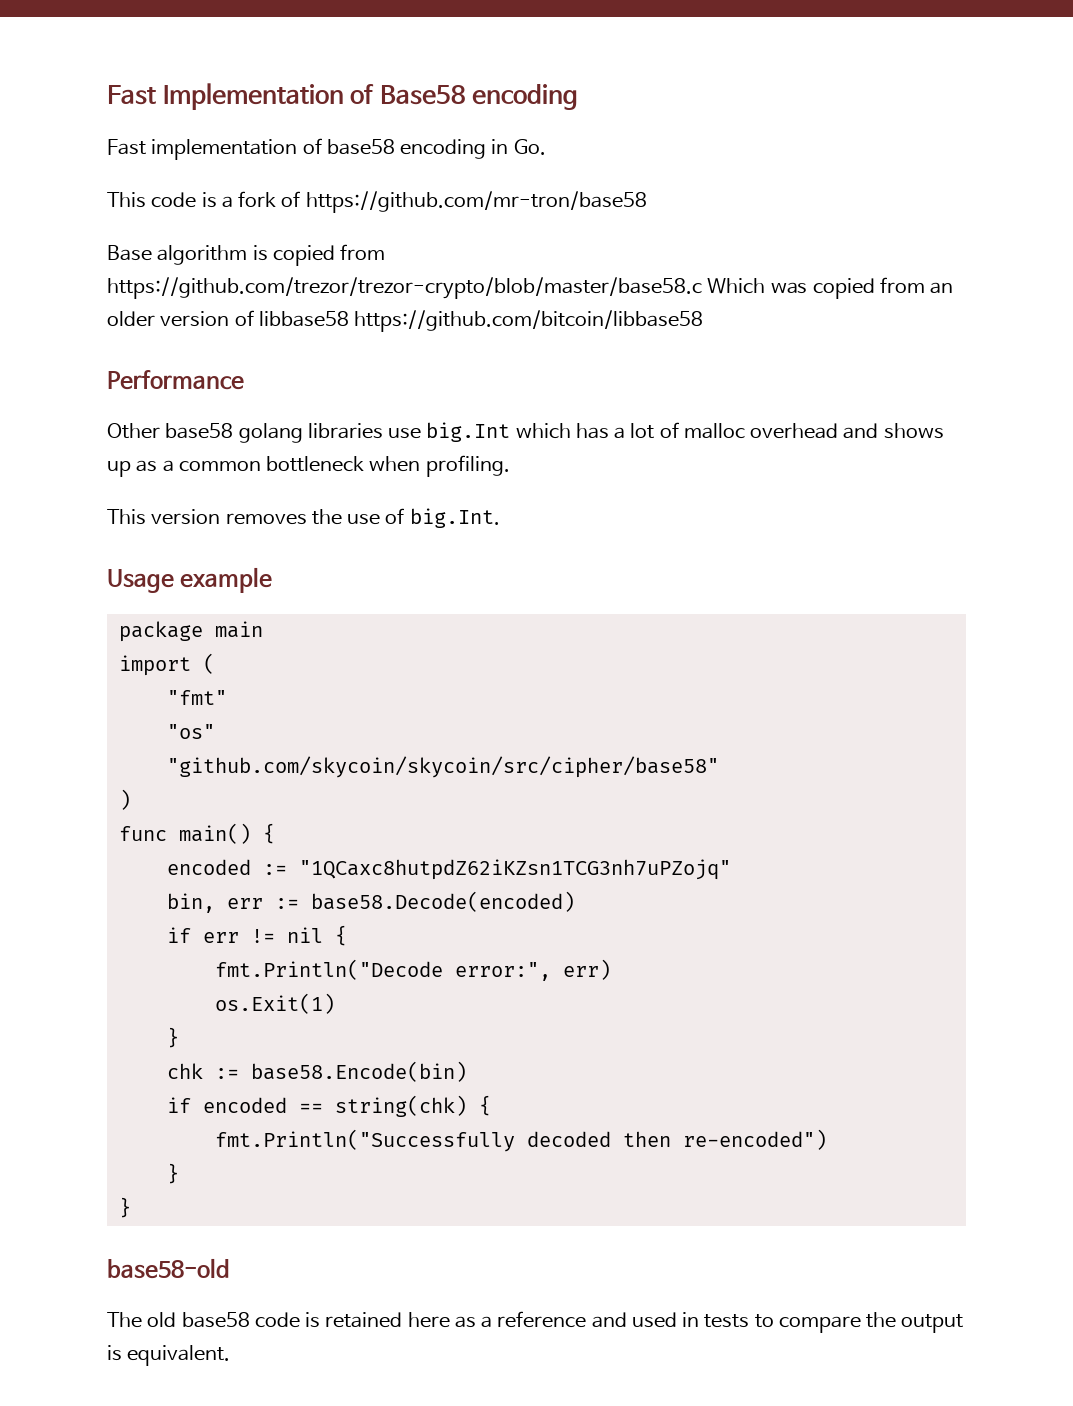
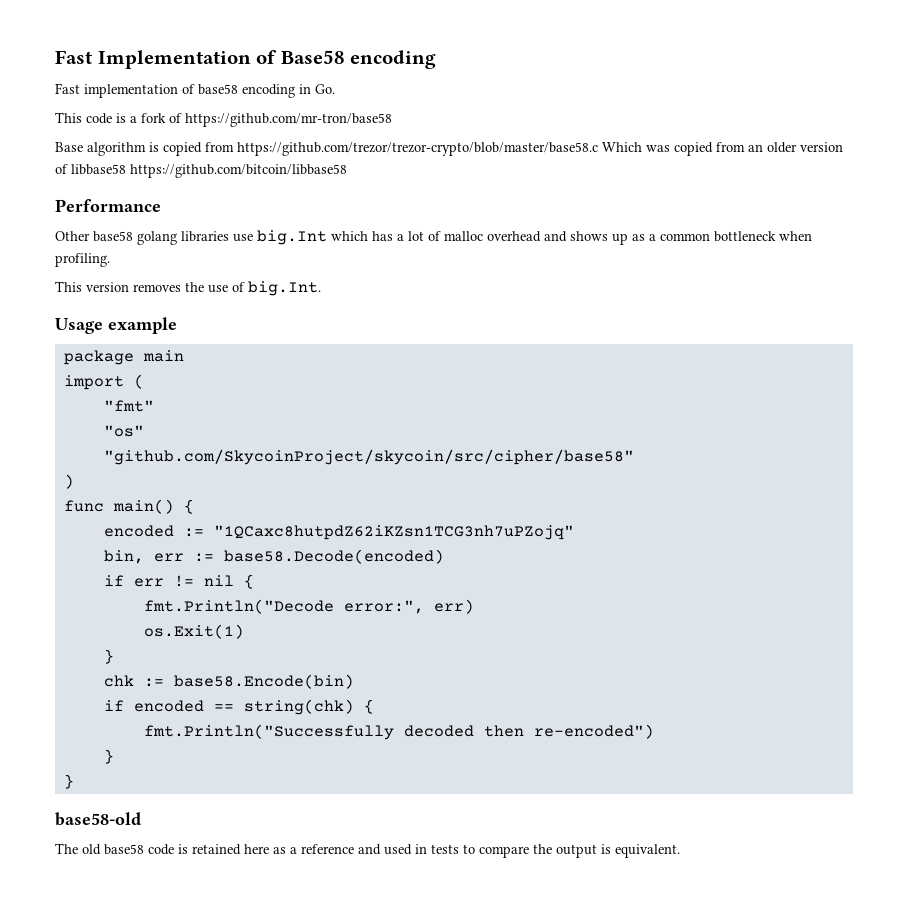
- "github.com/skycoin/skycoin/src/cipher/base58"
+ "github.com/SkycoinProject/skycoin/src/cipher/base58"

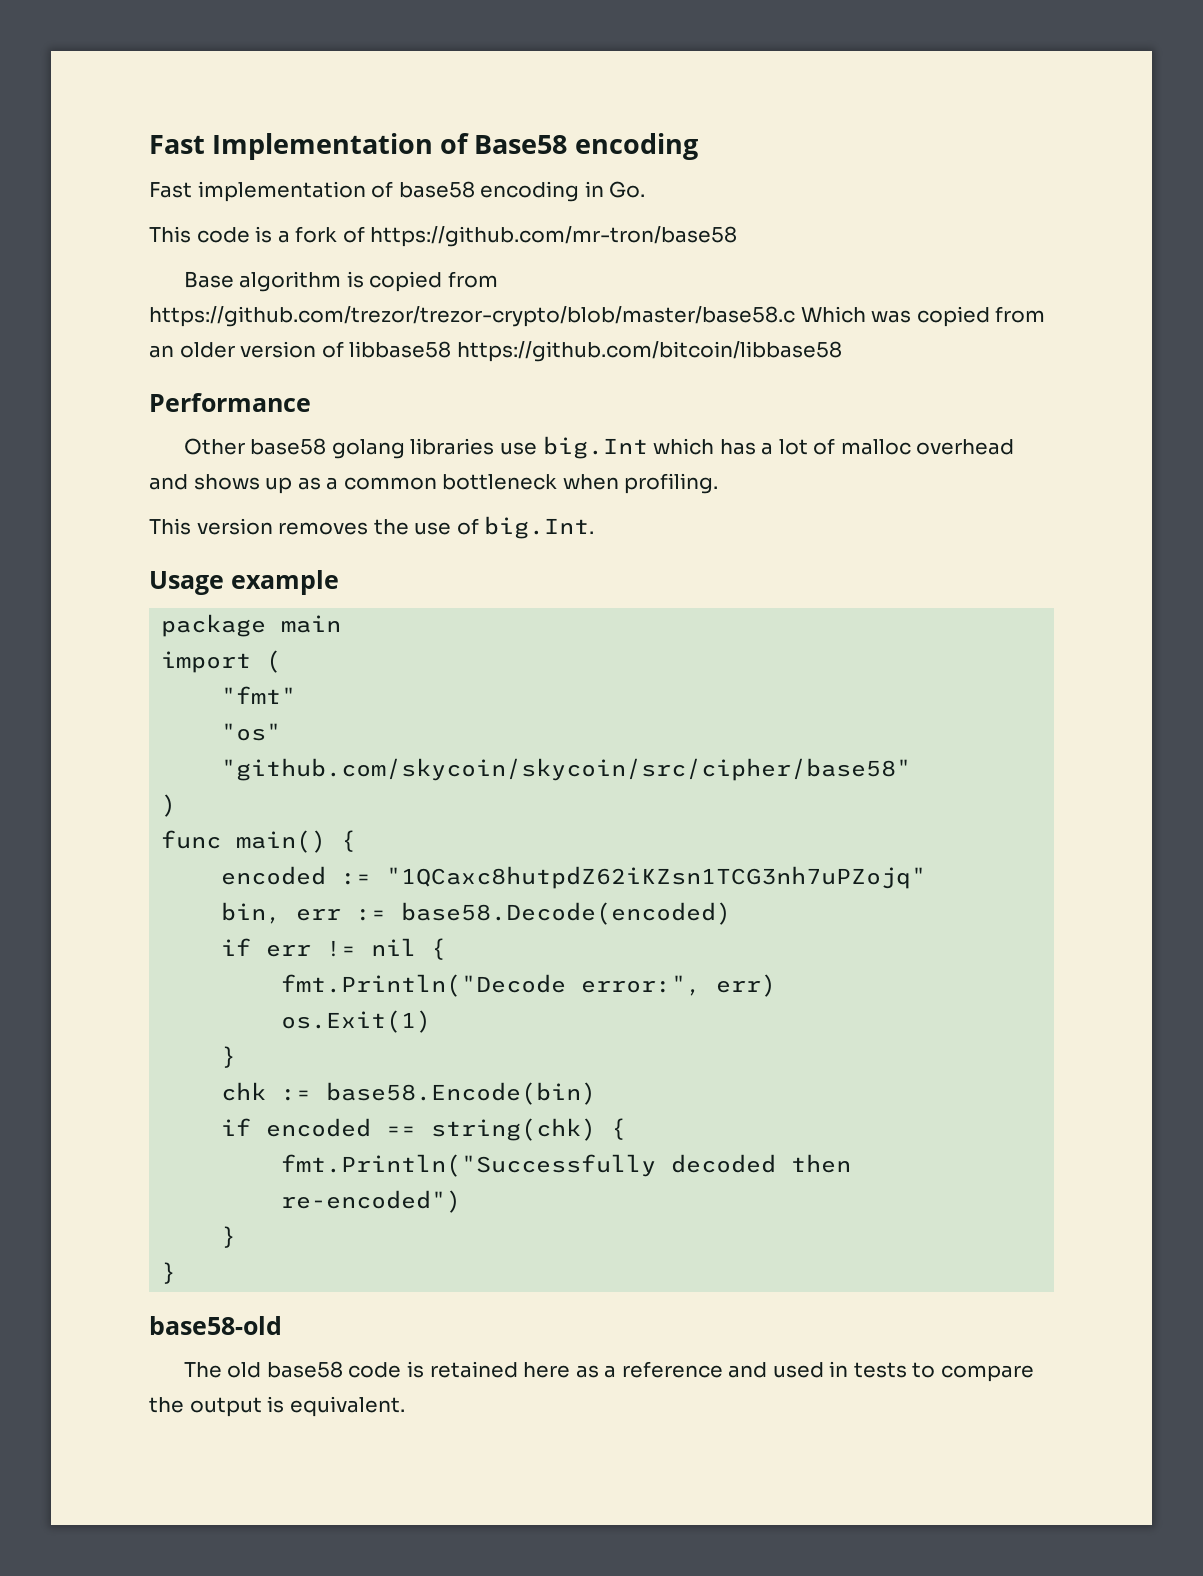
- "github.com/SkycoinProject/skycoin/src/cipher/base58"
+ "github.com/skycoin/skycoin/src/cipher/base58"

